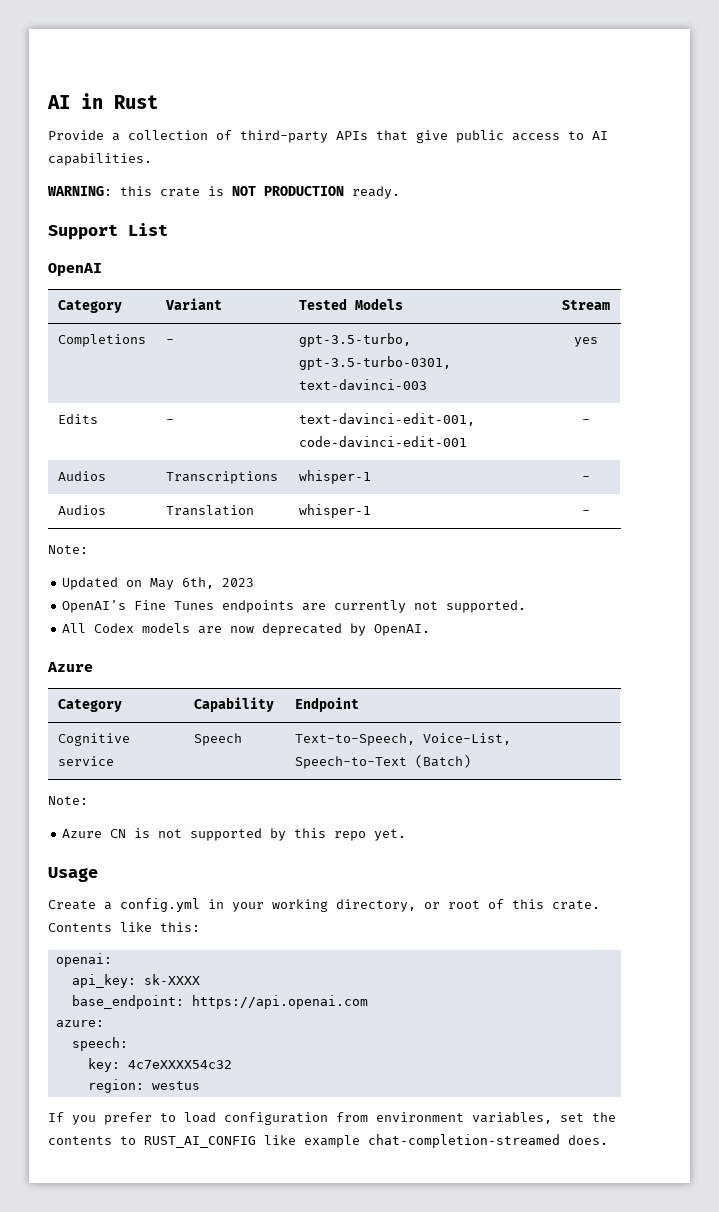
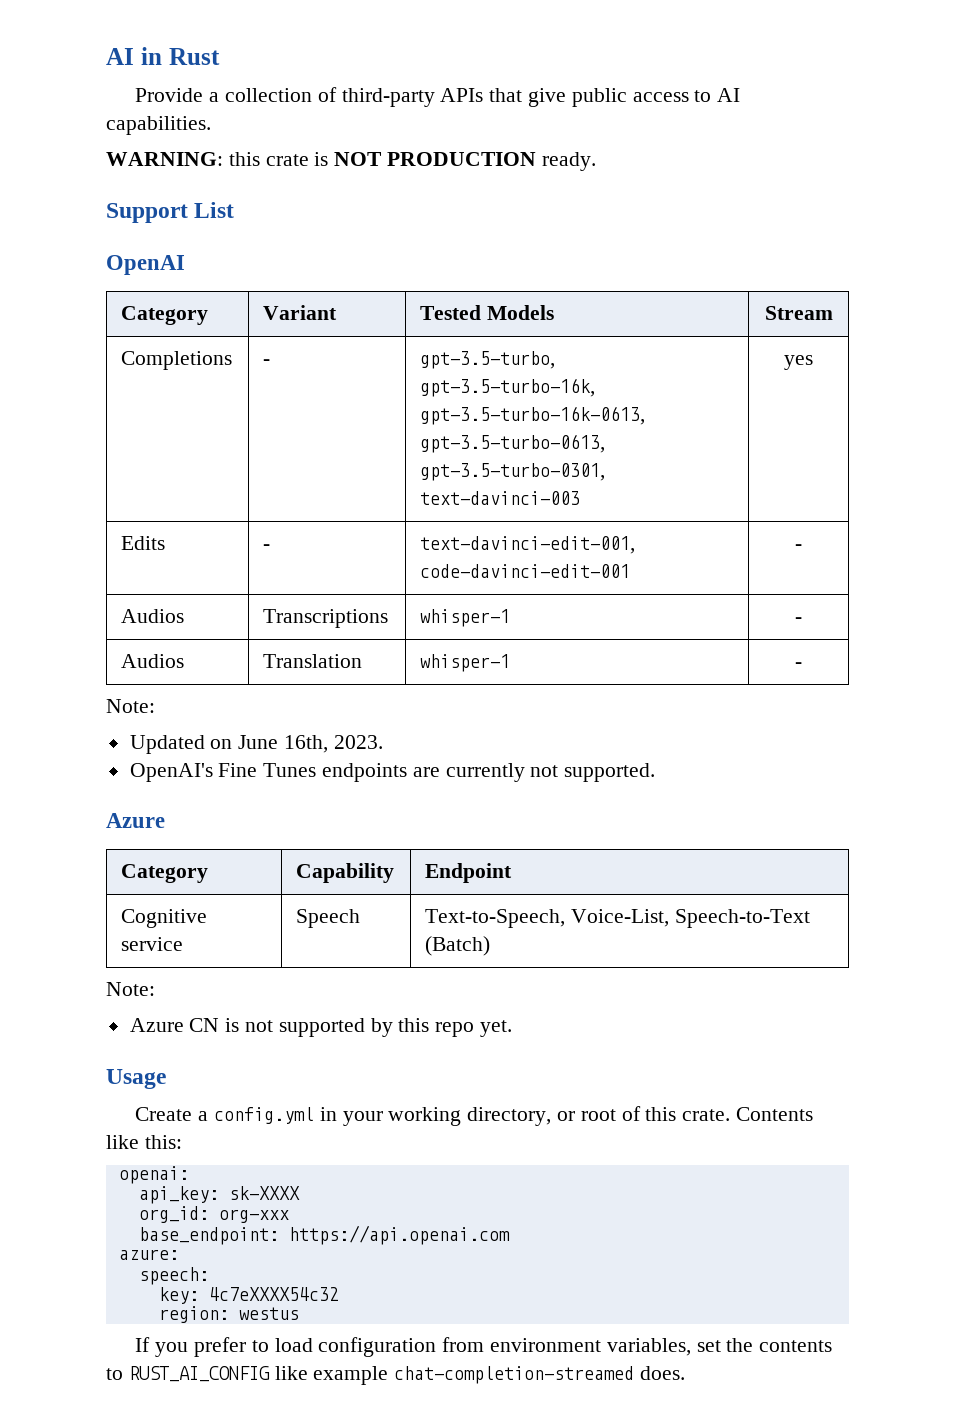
- Completions | - | gpt-3.5-turbo, gpt-3.5-turbo-0301, text-davinci-003 | yes
+ Completions | - | gpt-3.5-turbo, gpt-3.5-turbo-16k, gpt-3.5-turbo-16k-0613, gpt-3.5-turbo-0613, gpt-3.5-turbo-0301, text-davinci-003 | yes
- Updated on May 6th, 2023
+ Updated on June 16th, 2023.
- All Codex models are now deprecated by OpenAI.
+ org_id: org-xxx

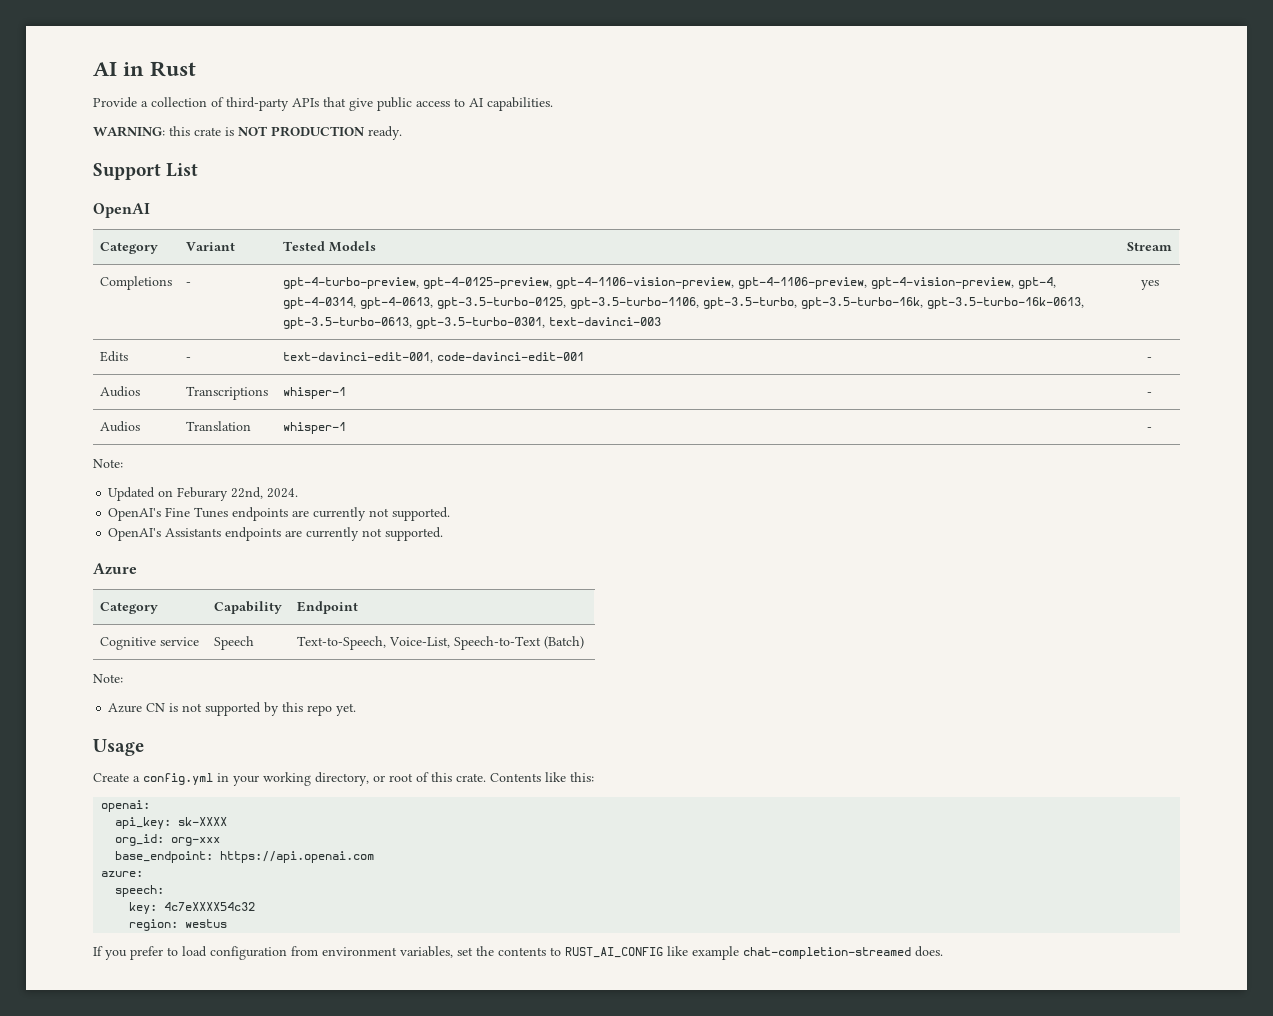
- Completions | - | gpt-3.5-turbo, gpt-3.5-turbo-16k, gpt-3.5-turbo-16k-0613, gpt-3.5-turbo-0613, gpt-3.5-turbo-0301, text-davinci-003 | yes
+ Completions | - | gpt-4-turbo-preview, gpt-4-0125-preview, gpt-4-1106-vision-preview, gpt-4-1106-preview, gpt-4-vision-preview, gpt-4, gpt-4-0314, gpt-4-0613, gpt-3.5-turbo-0125, gpt-3.5-turbo-1106, gpt-3.5-turbo, gpt-3.5-turbo-16k, gpt-3.5-turbo-16k-0613, gpt-3.5-turbo-0613, gpt-3.5-turbo-0301, text-davinci-003 | yes
- Updated on June 16th, 2023.
+ Updated on Feburary 22nd, 2024.
+ OpenAI's Assistants endpoints are currently not supported.

